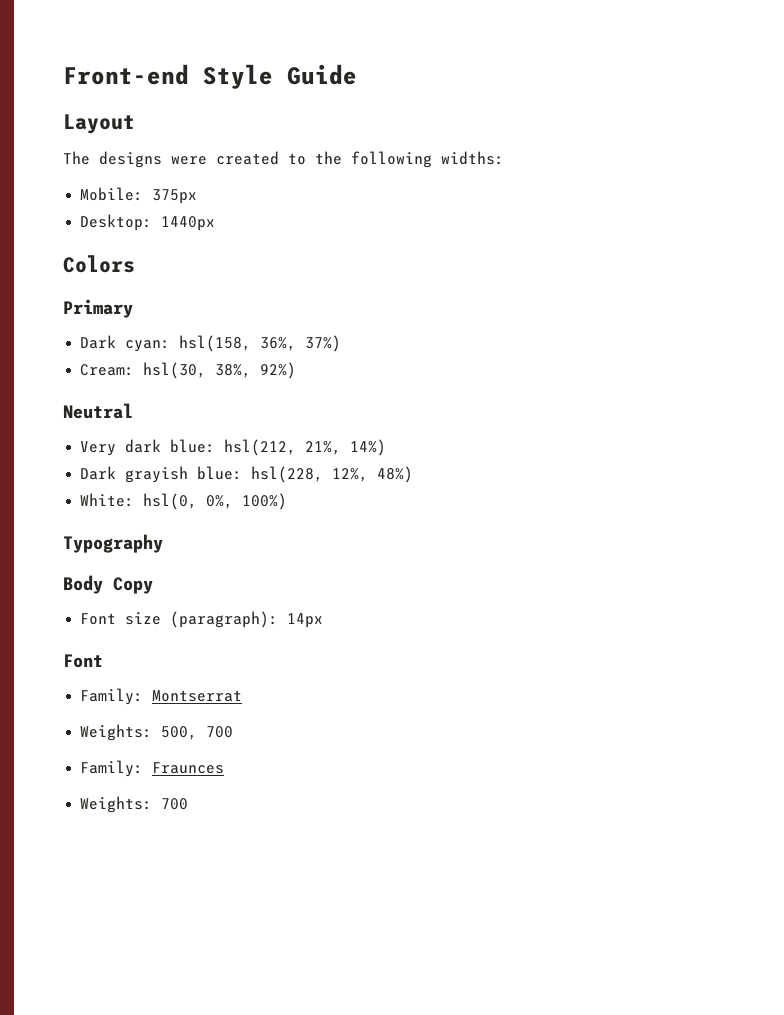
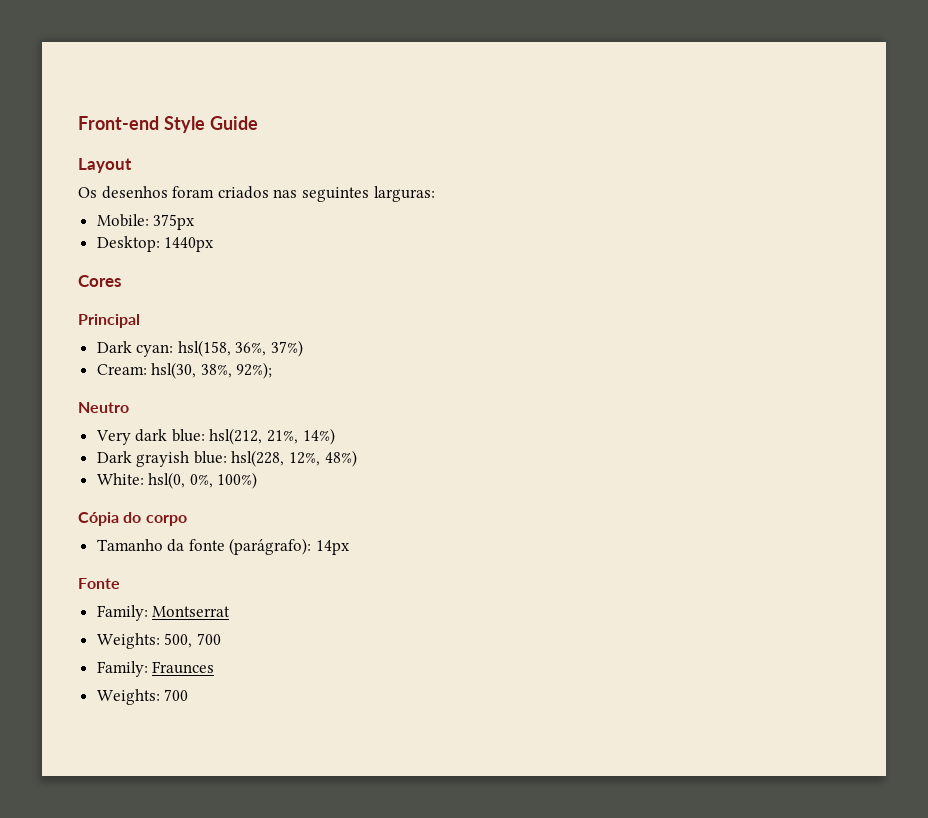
- The designs were created to the following widths:
+ Os desenhos foram criados nas seguintes larguras:
- Colors
- Primary
+ Cores
+ Principal
- Cream: hsl(30, 38%, 92%)
- Neutral
+ Cream: hsl(30, 38%, 92%);
+ Neutro
- Typography
- Body Copy
- Font size (paragraph): 14px
- Font
+ Cópia do corpo
+ Tamanho da fonte (parágrafo): 14px
+ Fonte

